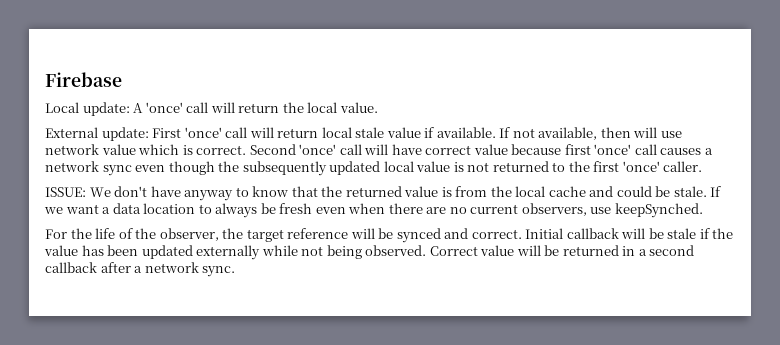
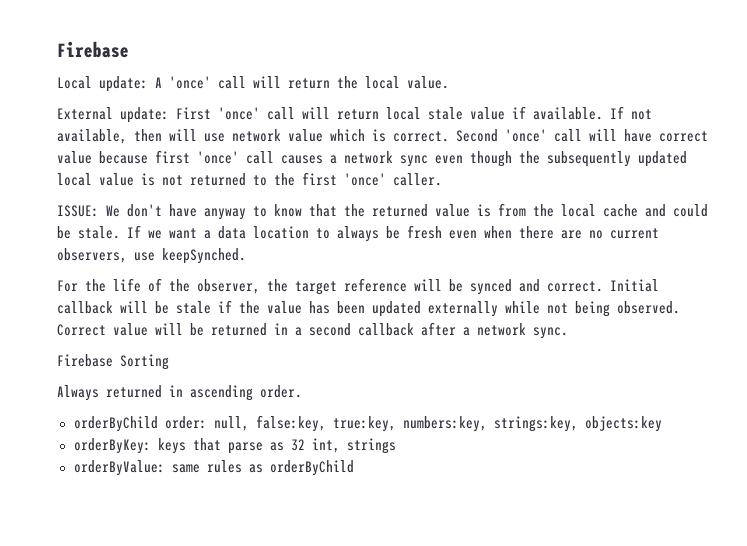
+ Firebase Sorting
+ Always returned in ascending order.
+ orderByChild order: null, false:key, true:key, numbers:key, strings:key, objects:key
+ orderByKey: keys that parse as 32 int, strings
+ orderByValue: same rules as orderByChild

